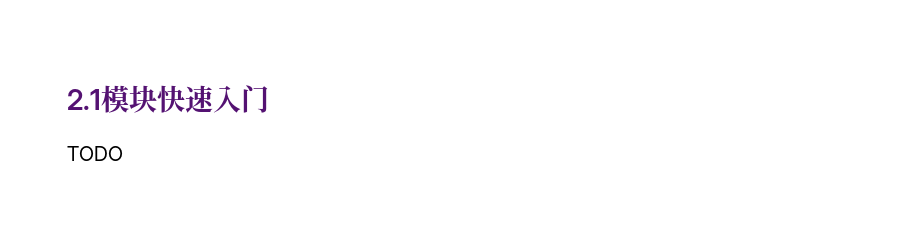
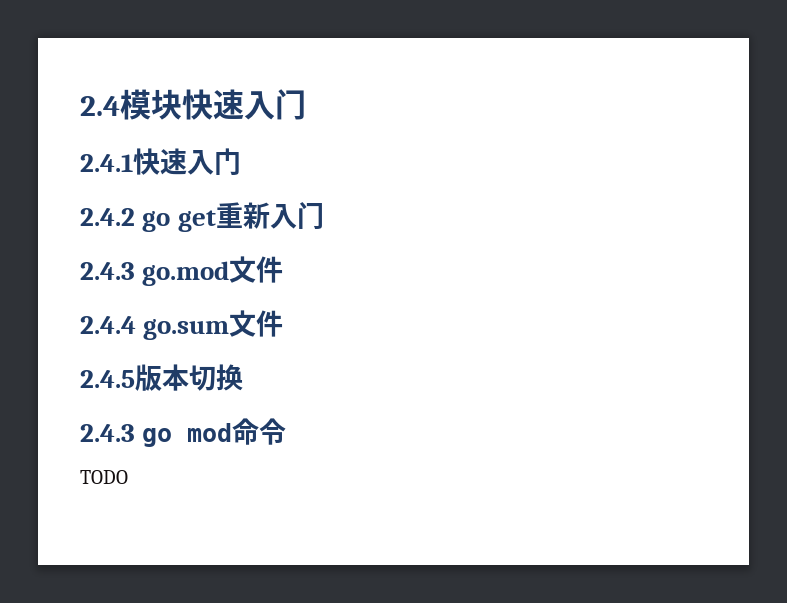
- 2.1模块快速⼊⻔
+ 2.4模块快速⼊⻔
+ 2.4.1快速入门
+ 2.4.2 go get重新⼊⻔
+ 2.4.3 go.mod⽂件
+ 2.4.4 go.sum⽂件
+ 2.4.5版本切换
+ 2.4.3 go mod命令

